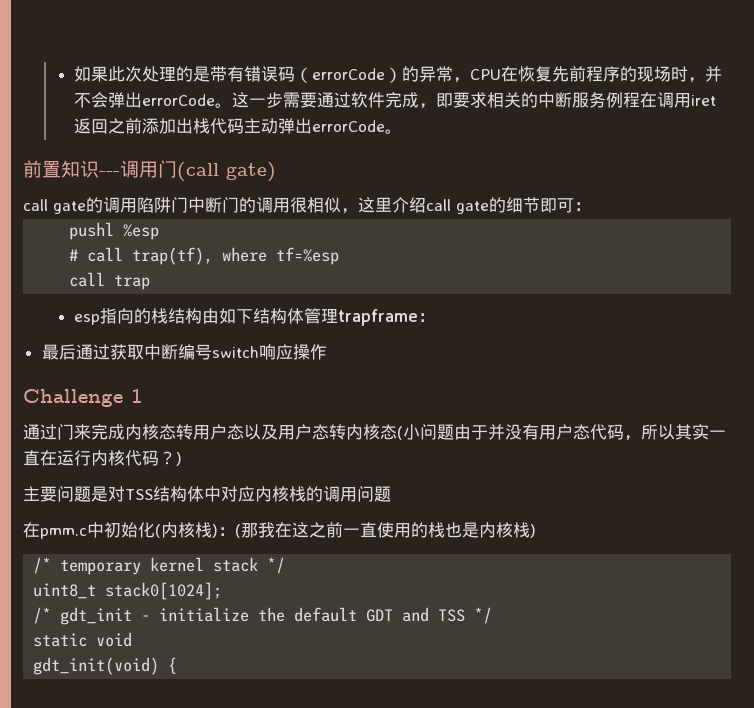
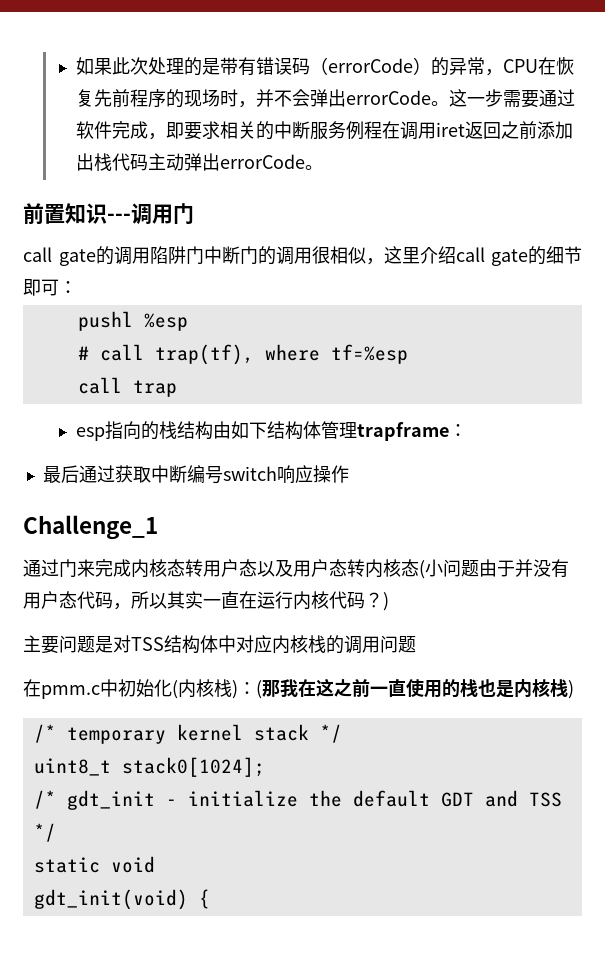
- 前置知识---调用门(call gate)
+ 前置知识---调用门
- Challenge 1
+ Challenge_1

